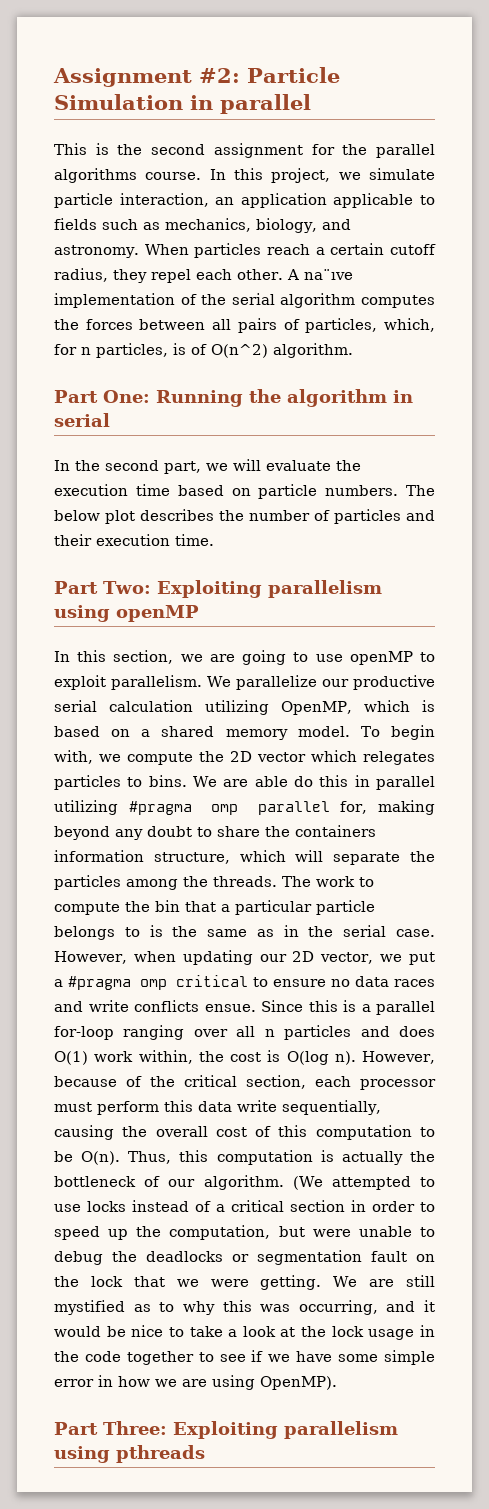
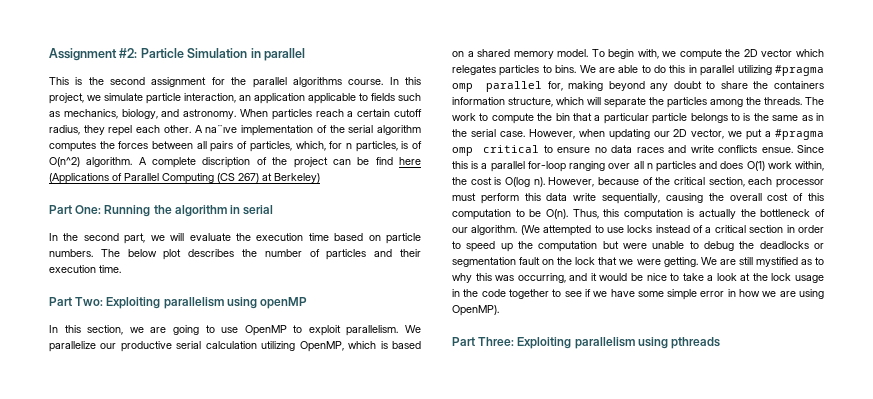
+ A complete discription of the project can be find here (Applications of Parallel Computing (CS 267) at Berkeley)
- In this section, we are going to use openMP to exploit parallelism.
+ In this section, we are going to use OpenMP to exploit parallelism.
- We are able do this in parallel utilizing #pragma omp parallel for, making beyond any doubt to share the containers information structure, which will separate the particles among the threads.
+ We are able to do this in parallel utilizing #pragma omp parallel for, making beyond any doubt to share the containers information structure, which will separate the particles among the threads.
- (We attempted to use locks instead of a critical section in order to speed up the computation, but were unable to debug the deadlocks or segmentation fault on the lock that we were getting.
+ (We attempted to use locks instead of a critical section in order to speed up the computation but were unable to debug the deadlocks or segmentation fault on the lock that we were getting.

